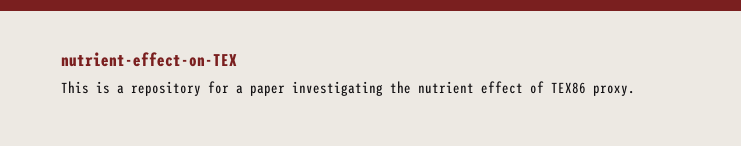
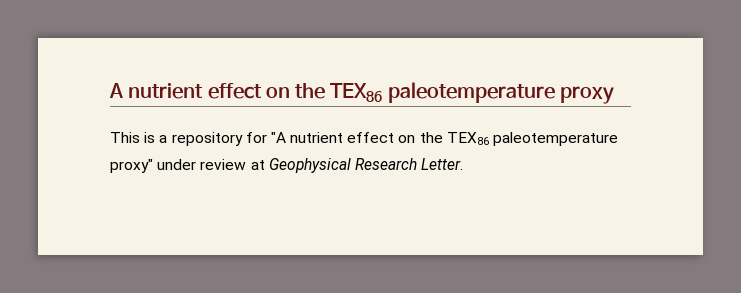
- nutrient-effect-on-TEX
+ A nutrient effect on the TEX86 paleotemperature proxy
- This is a repository for a paper investigating the nutrient effect of TEX86 proxy.
+ This is a repository for "A nutrient effect on the TEX86 paleotemperature proxy" under review at Geophysical Research Letter.

